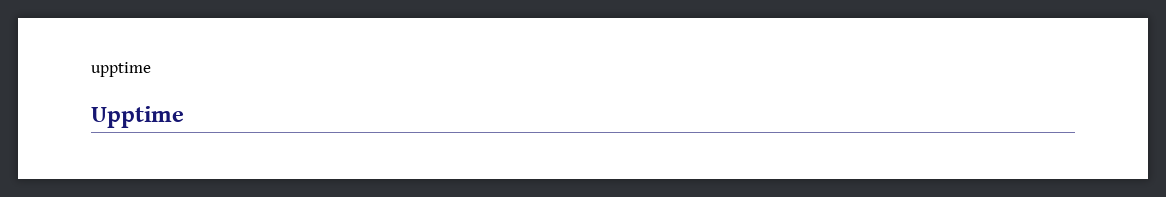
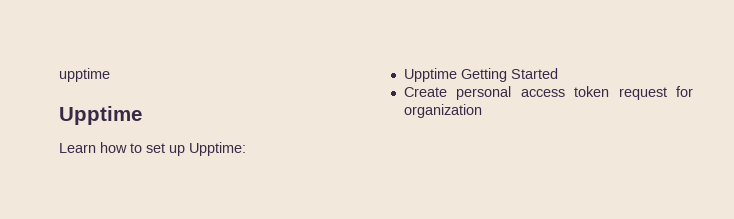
+ Learn how to set up Upptime:
+ Upptime Getting Started
+ Create personal access token request for organization

